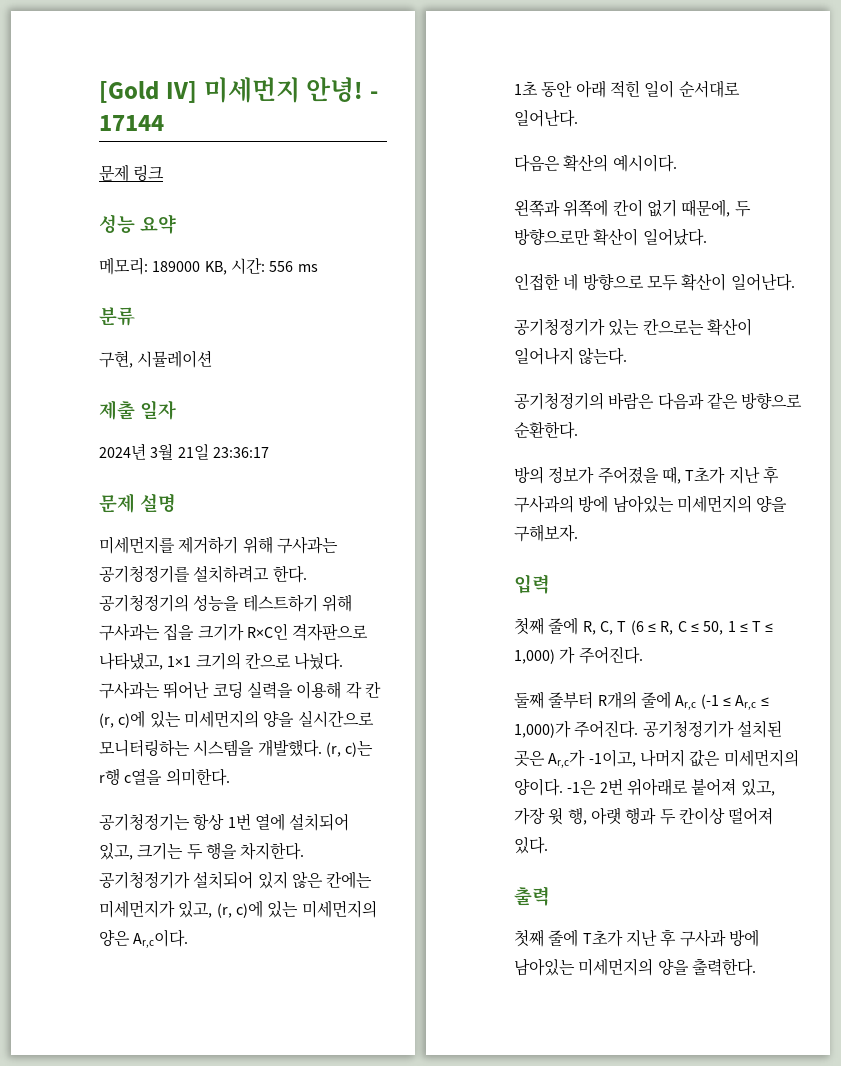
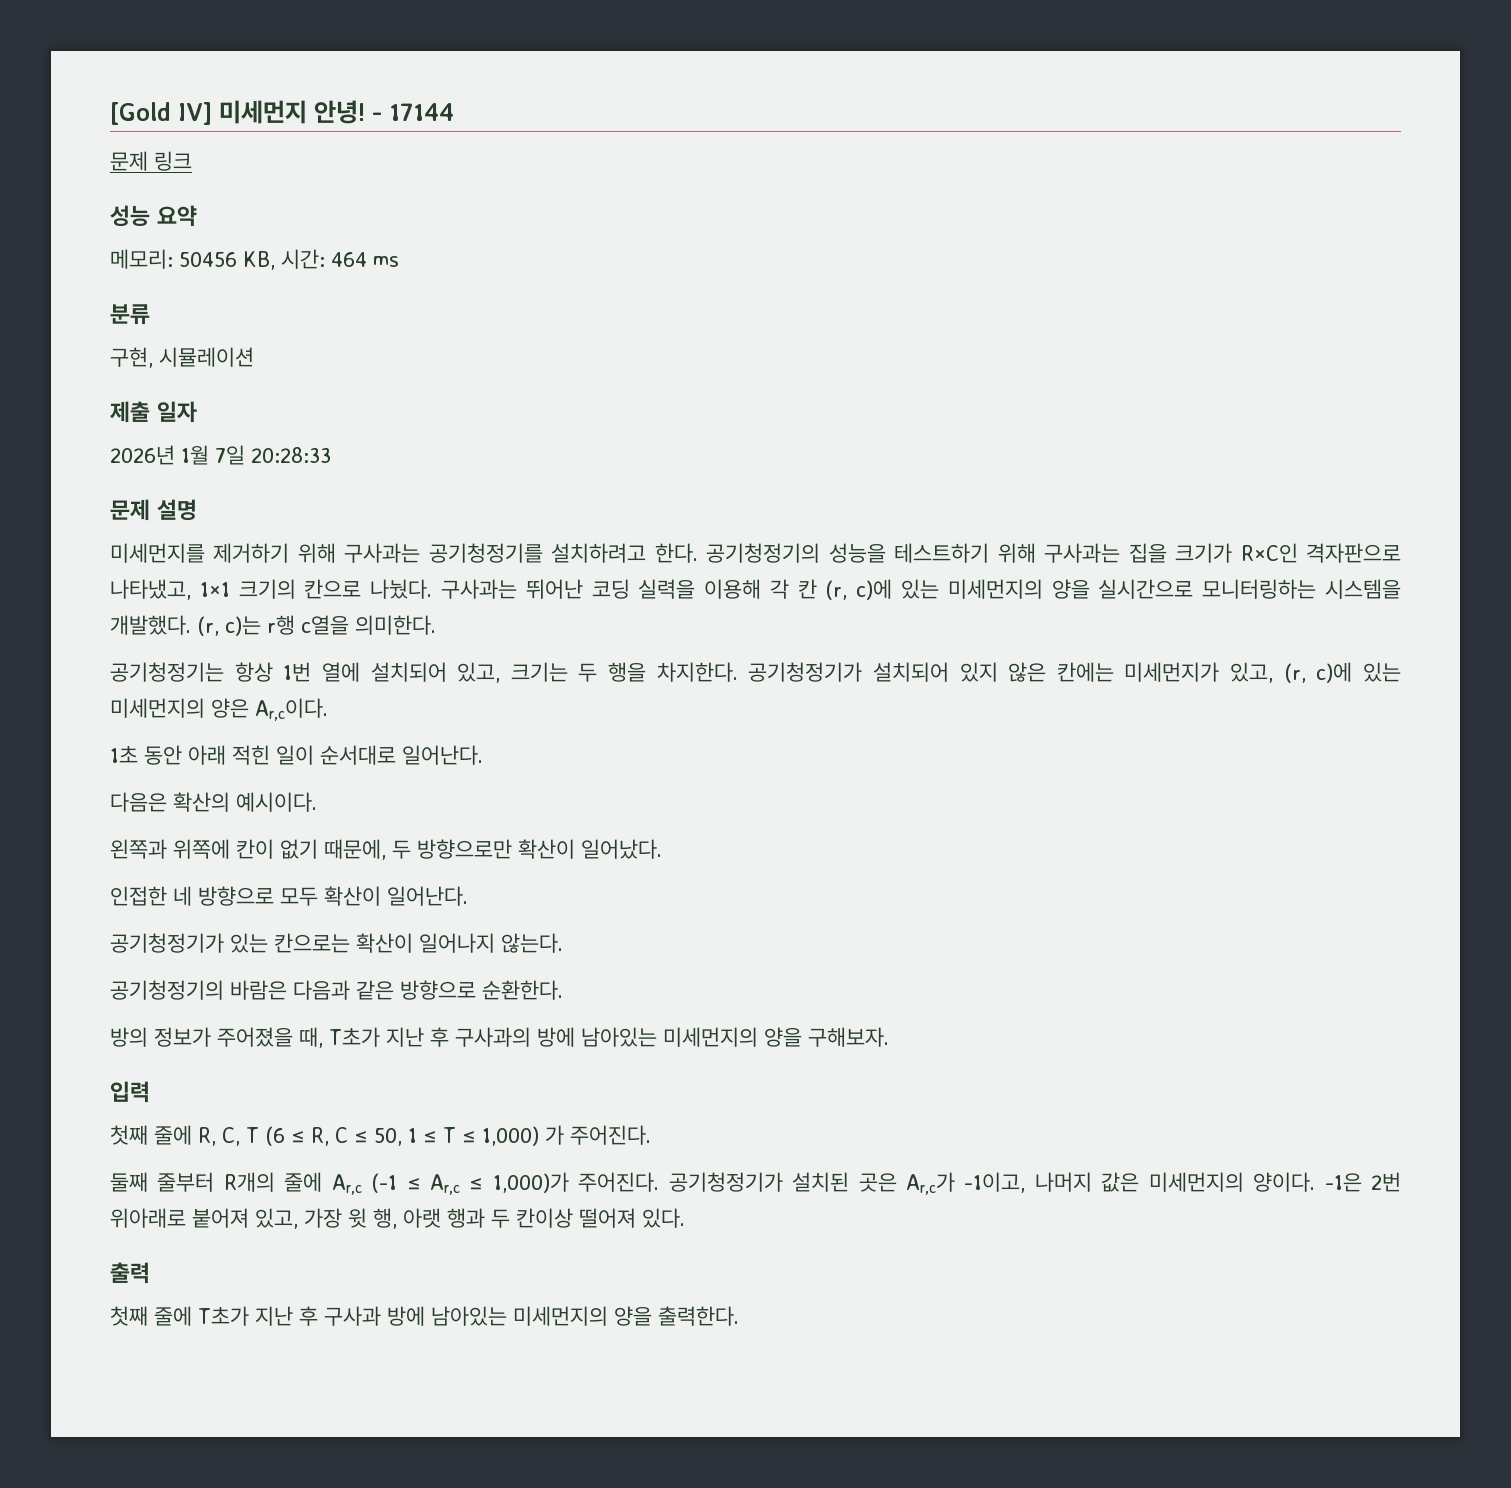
- 메모리: 189000 KB, 시간: 556 ms
+ 메모리: 50456 KB, 시간: 464 ms
- 2024년 3월 21일 23:36:17
+ 2026년 1월 7일 20:28:33

